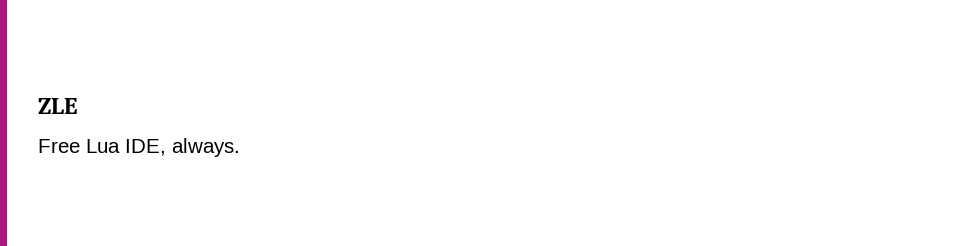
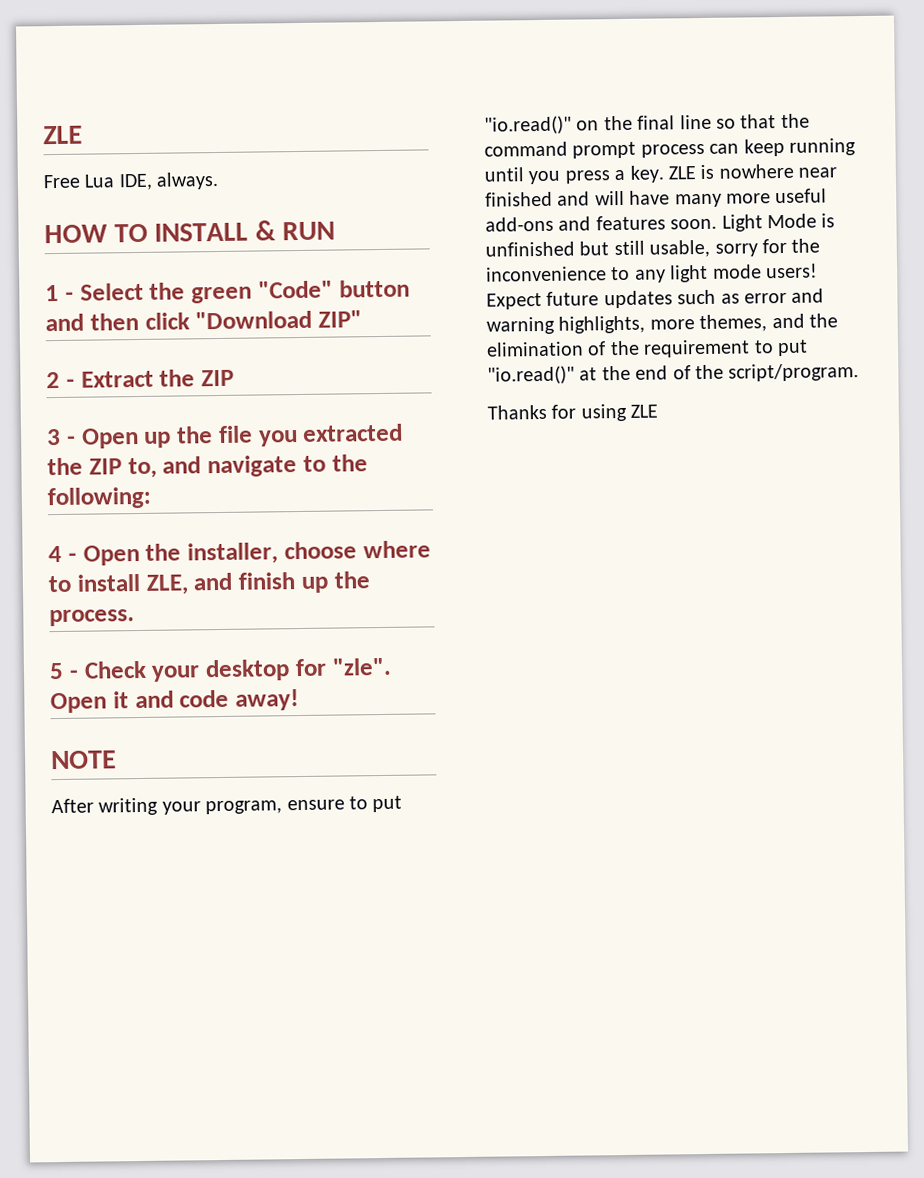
+ HOW TO INSTALL & RUN
+ 1 - Select the green "Code" button and then click "Download ZIP"
+ 2 - Extract the ZIP
+ 3 - Open up the file you extracted the ZIP to, and navigate to the following:
+ 4 - Open the installer, choose where to install ZLE, and finish up the process.
+ 5 - Check your desktop for "zle". Open it and code away!
+ NOTE
+ After writing your program, ensure to put "io.read()" on the final line so that the command prompt process can keep running until you press a key. ZLE is nowhere near finished and will have many more useful add-ons and features soon. Light Mode is unfinished but still usable, sorry for the inconvenience to any light mode users! Expect future updates such as error and warning highlights, more themes, and the elimination of the requirement to put "io.read()" at the end of the script/program.
+ Thanks for using ZLE

